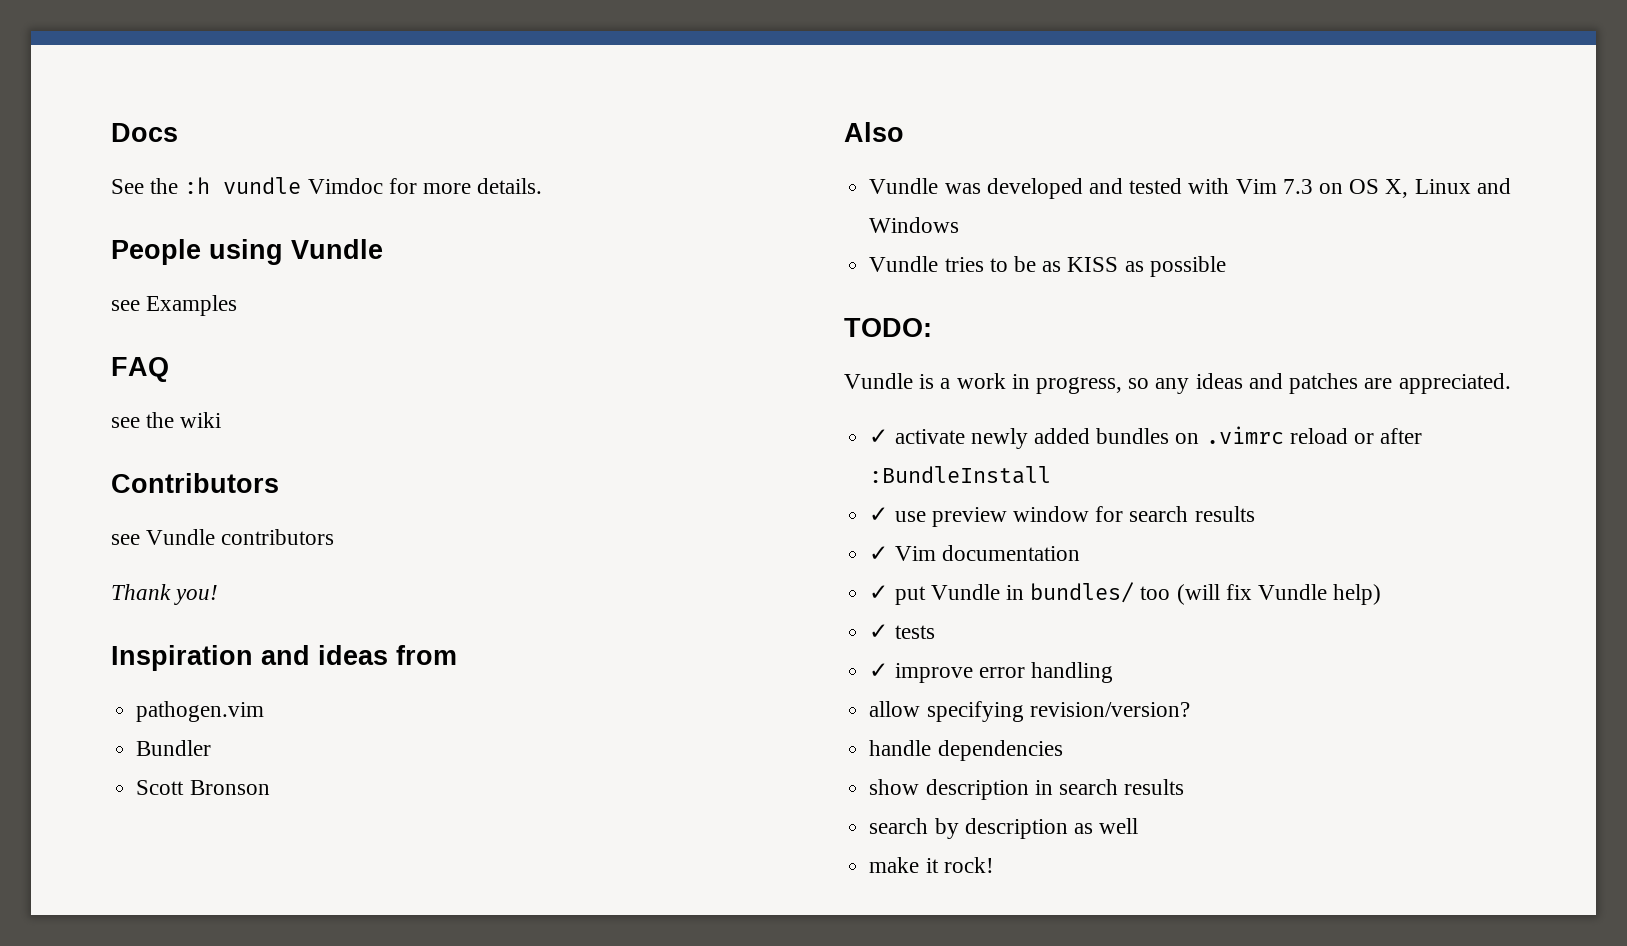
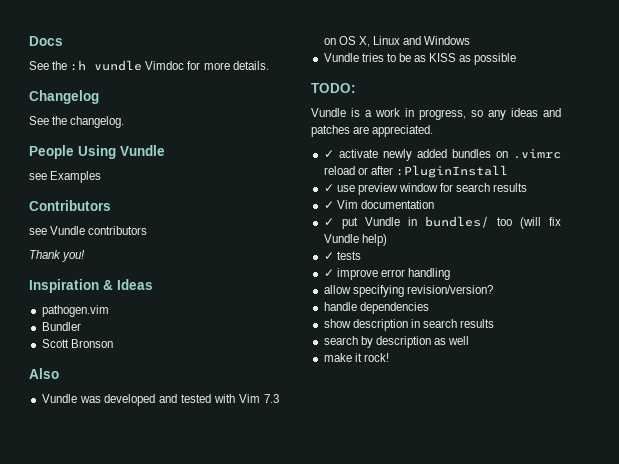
+ Changelog
+ See the changelog.
- People using Vundle
+ People Using Vundle
- FAQ
- see the wiki
- Inspiration and ideas from
+ Inspiration & Ideas
- ✓ activate newly added bundles on .vimrc reload or after :BundleInstall
+ ✓ activate newly added bundles on .vimrc reload or after :PluginInstall

